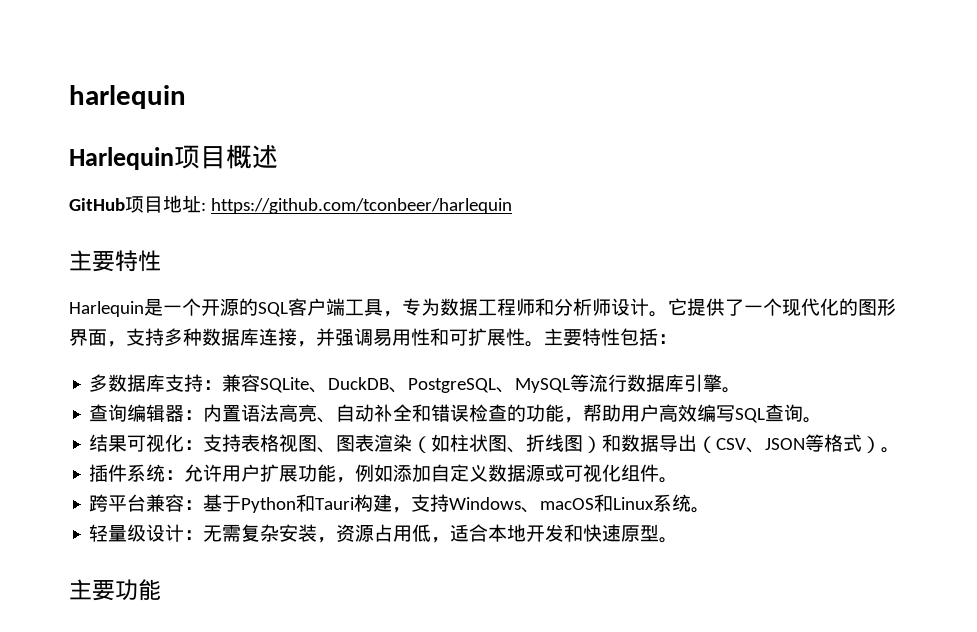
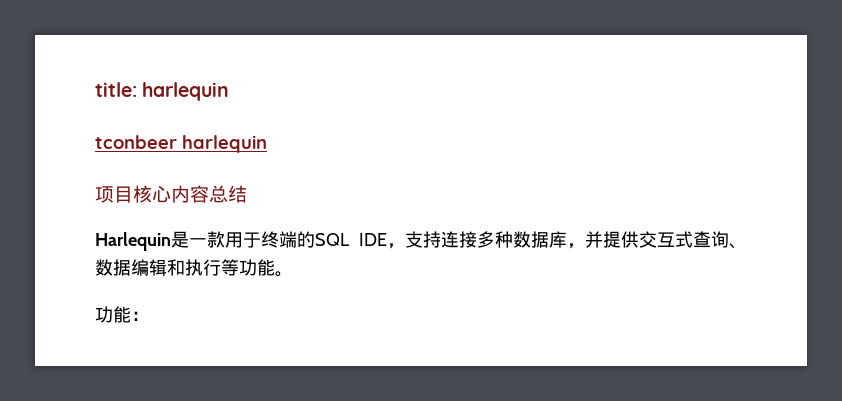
- harlequin
- Harlequin项目概述
- GitHub项目地址: https://github.com/tconbeer/harlequin
- 主要特性
- Harlequin是一个开源的SQL客户端工具，专为数据工程师和分析师设计。它提供了一个现代化的图形界面，支持多种数据库连接，并强调易用性和可扩展性。主要特性包括：
- 多数据库支持：兼容SQLite、DuckDB、PostgreSQL、MySQL等流行数据库引擎。
- 查询编辑器：内置语法高亮、自动补全和错误检查的功能，帮助用户高效编写SQL查询。
- 结果可视化：支持表格视图、图表渲染（如柱状图、折线图）和数据导出（CSV、JSON等格式）。
- 插件系统：允许用户扩展功能，例如添加自定义数据源或可视化组件。
- 跨平台兼容：基于Python和Tauri构建，支持Windows、macOS和Linux系统。
- 轻量级设计：无需复杂安装，资源占用低，适合本地开发和快速原型。
- 主要功能
+ title: harlequin
+ tconbeer harlequin
+ 项目核心内容总结
+ Harlequin是一款用于终端的SQL IDE，支持连接多种数据库，并提供交互式查询、数据编辑和执行等功能。
+ 功能：

